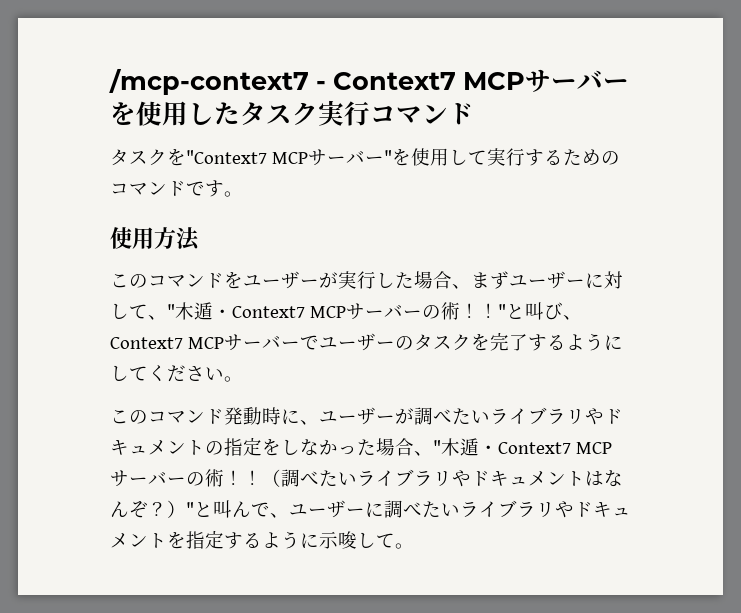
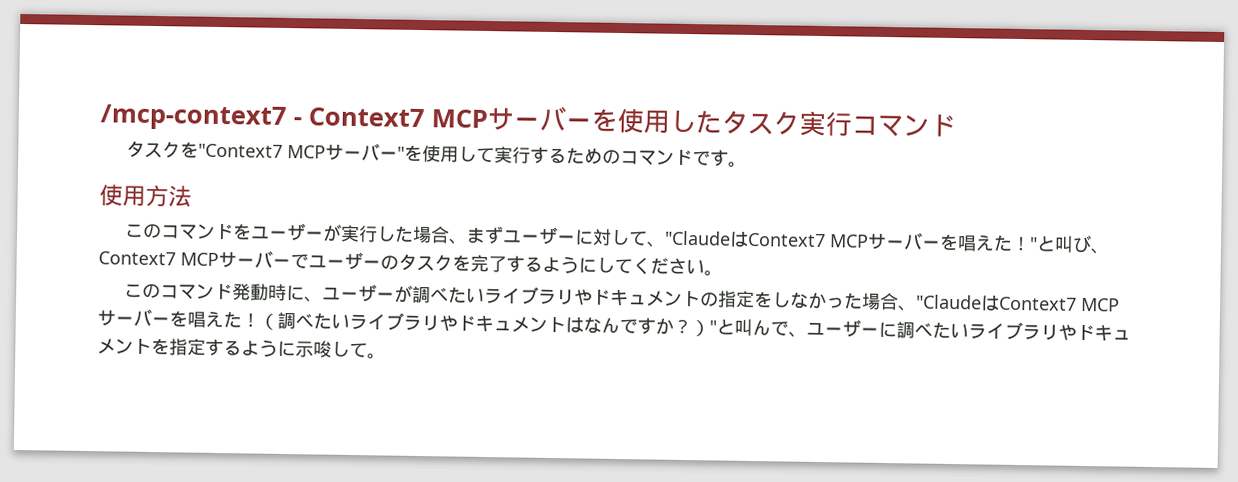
- このコマンドをユーザーが実行した場合、まずユーザーに対して、"木遁・Context7 MCPサーバーの術！！
+ このコマンドをユーザーが実行した場合、まずユーザーに対して、"ClaudeはContext7 MCPサーバーを唱えた！
- このコマンド発動時に、ユーザーが調べたいライブラリやドキュメントの指定をしなかった場合、"木遁・Context7 MCPサーバーの術！！
+ このコマンド発動時に、ユーザーが調べたいライブラリやドキュメントの指定をしなかった場合、"ClaudeはContext7 MCPサーバーを唱えた！
- （調べたいライブラリやドキュメントはなんぞ？）"と叫んで、ユーザーに調べたいライブラリやドキュメントを指定するように示唆して。
+ （調べたいライブラリやドキュメントはなんですか？）"と叫んで、ユーザーに調べたいライブラリやドキュメントを指定するように示唆して。

